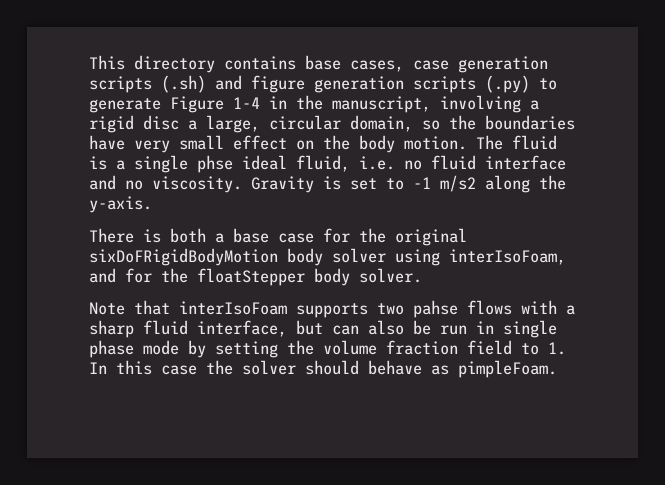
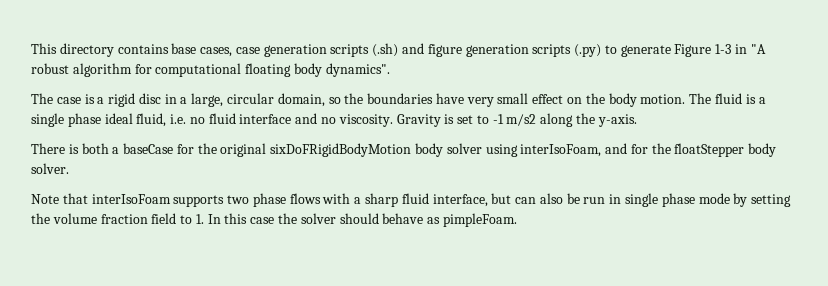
- This directory contains base cases, case generation scripts (.sh) and figure generation scripts (.py) to generate Figure 1-4 in the manuscript, involving a rigid disc a large, circular domain, so the boundaries have very small effect on the body motion.
+ This directory contains base cases, case generation scripts (.sh) and figure generation scripts (.py) to generate Figure 1-3 in "A robust algorithm for computational floating body dynamics".
+ The case is a rigid disc in a large, circular domain, so the boundaries have very small effect on the body motion.
- The fluid is a single phse ideal fluid, i.e. no fluid interface and no viscosity.
+ The fluid is a single phase ideal fluid, i.e. no fluid interface and no viscosity.
- There is both a base case for the original sixDoFRigidBodyMotion body solver using interIsoFoam, and for the floatStepper body solver.
+ There is both a baseCase for the original sixDoFRigidBodyMotion body solver using interIsoFoam, and for the floatStepper body solver.
- Note that interIsoFoam supports two pahse flows with a sharp fluid interface, but can also be run in single phase mode by setting the volume fraction field to 1. In this case the solver should behave as pimpleFoam.
+ Note that interIsoFoam supports two phase flows with a sharp fluid interface, but can also be run in single phase mode by setting the volume fraction field to 1. In this case the solver should behave as pimpleFoam.

